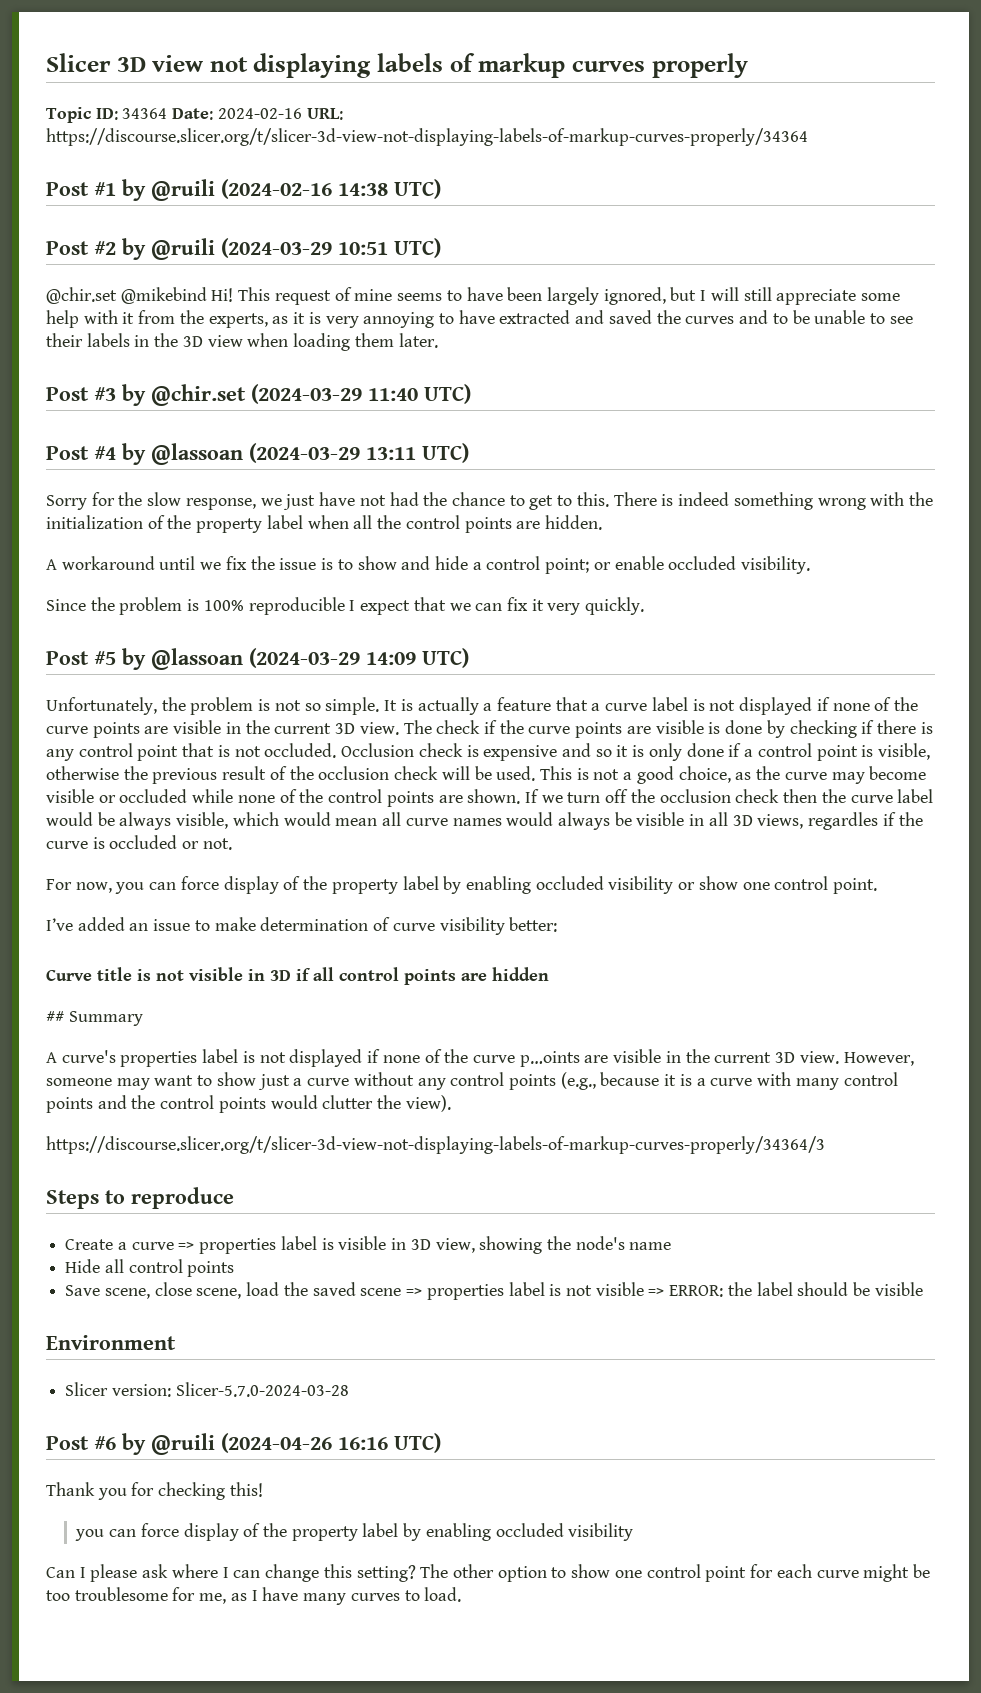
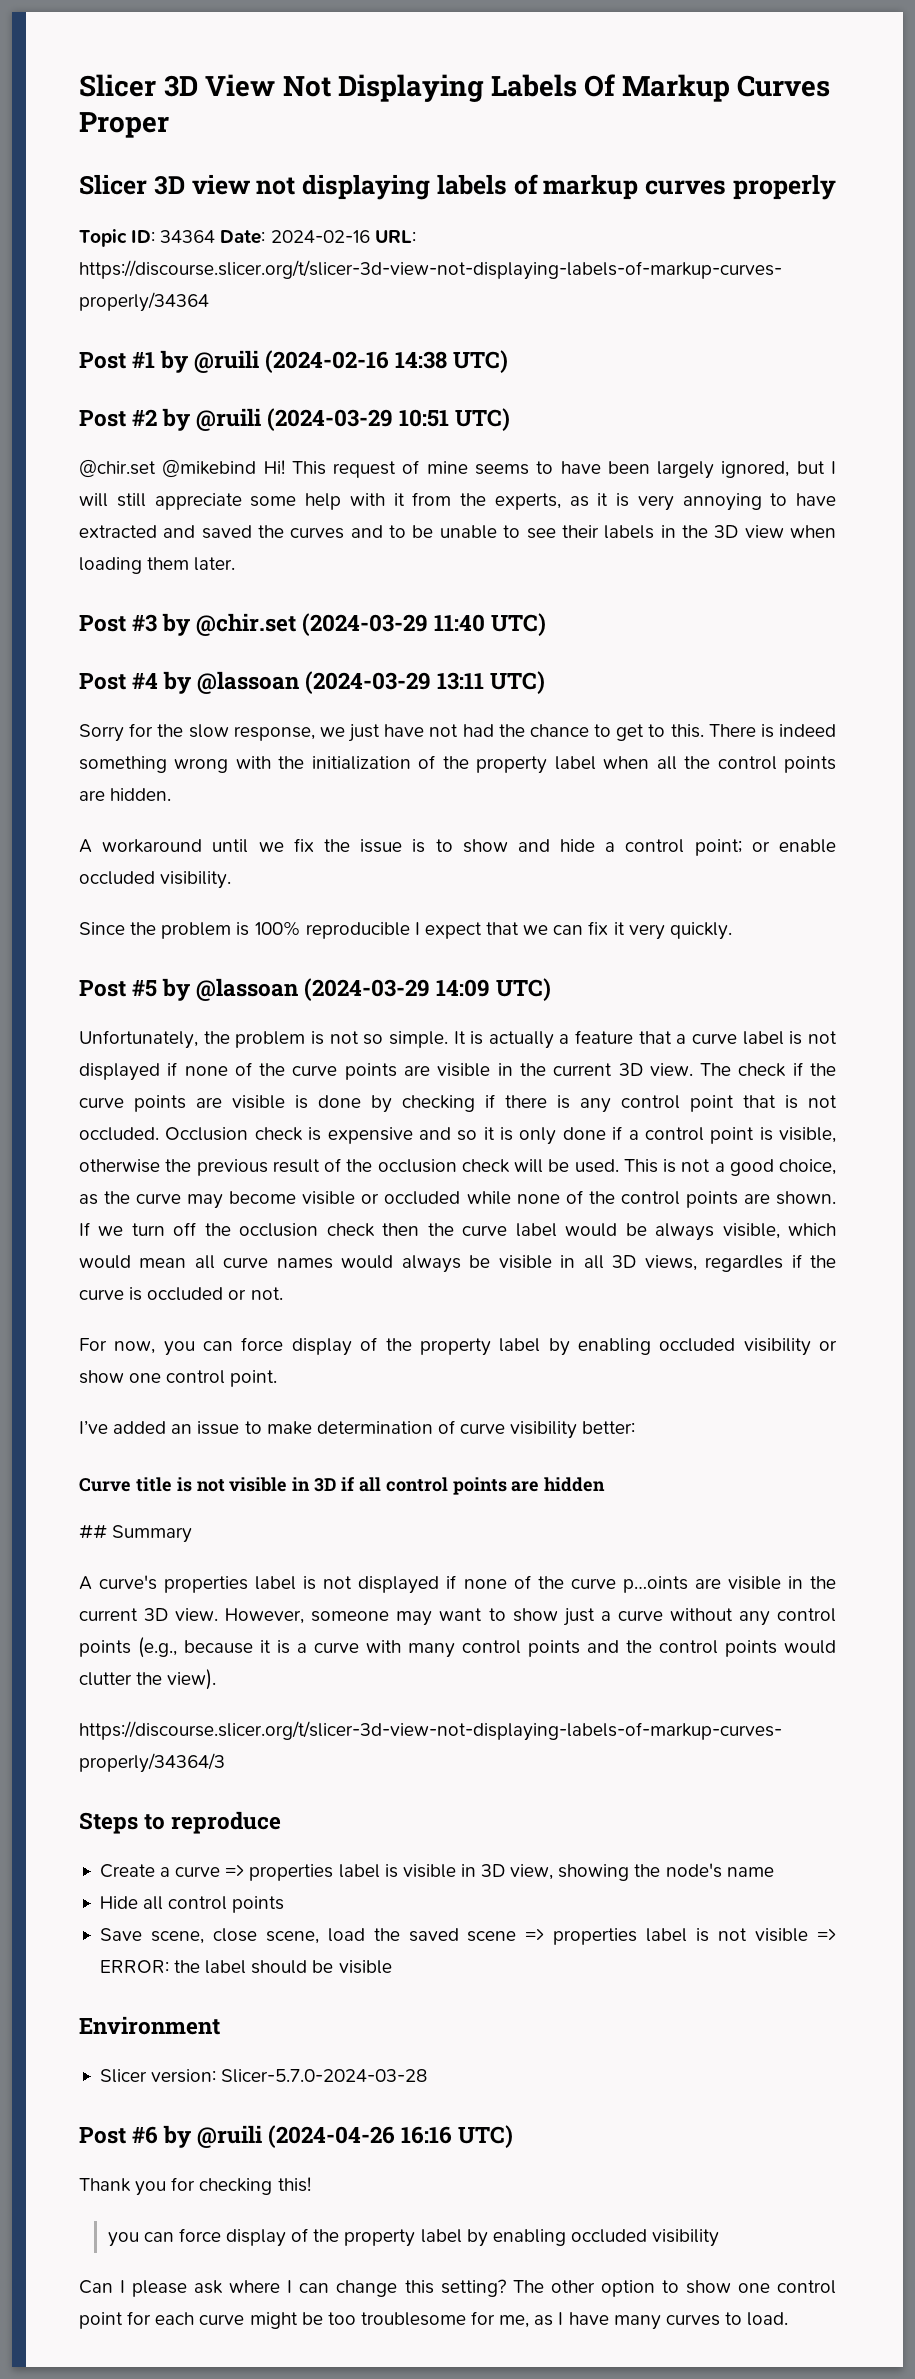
+ Slicer 3D View Not Displaying Labels Of Markup Curves Proper

